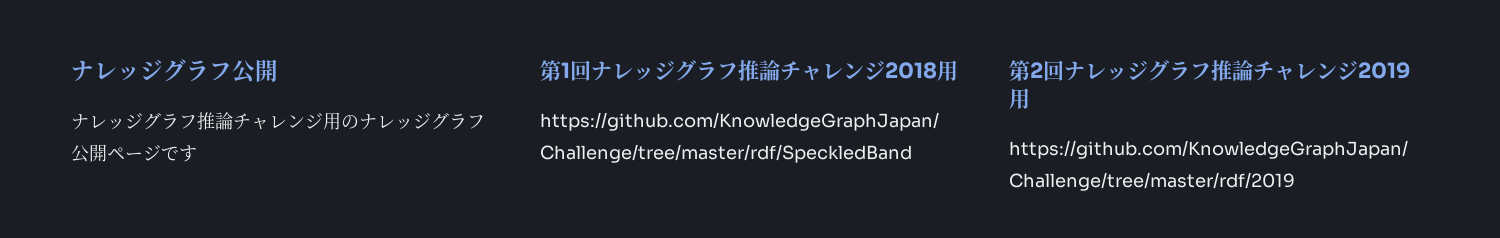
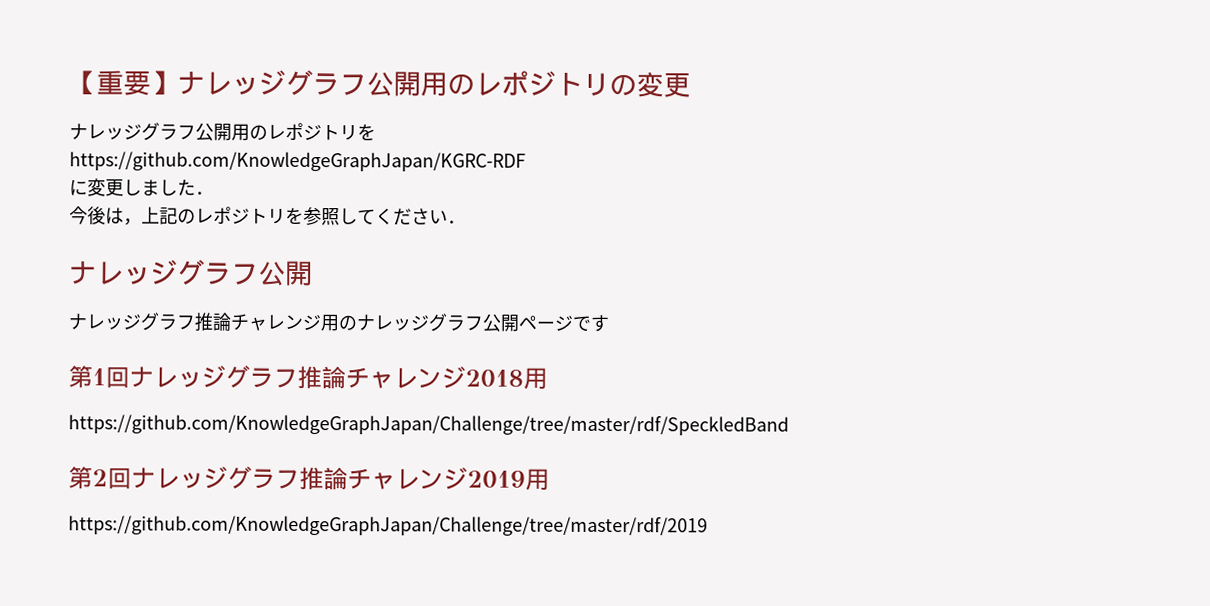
+ 【重要】ナレッジグラフ公開用のレポジトリの変更
+ ナレッジグラフ公開用のレポジトリを
+ https://github.com/KnowledgeGraphJapan/KGRC-RDF
+ に変更しました．
+ 今後は，上記のレポジトリを参照してください．

